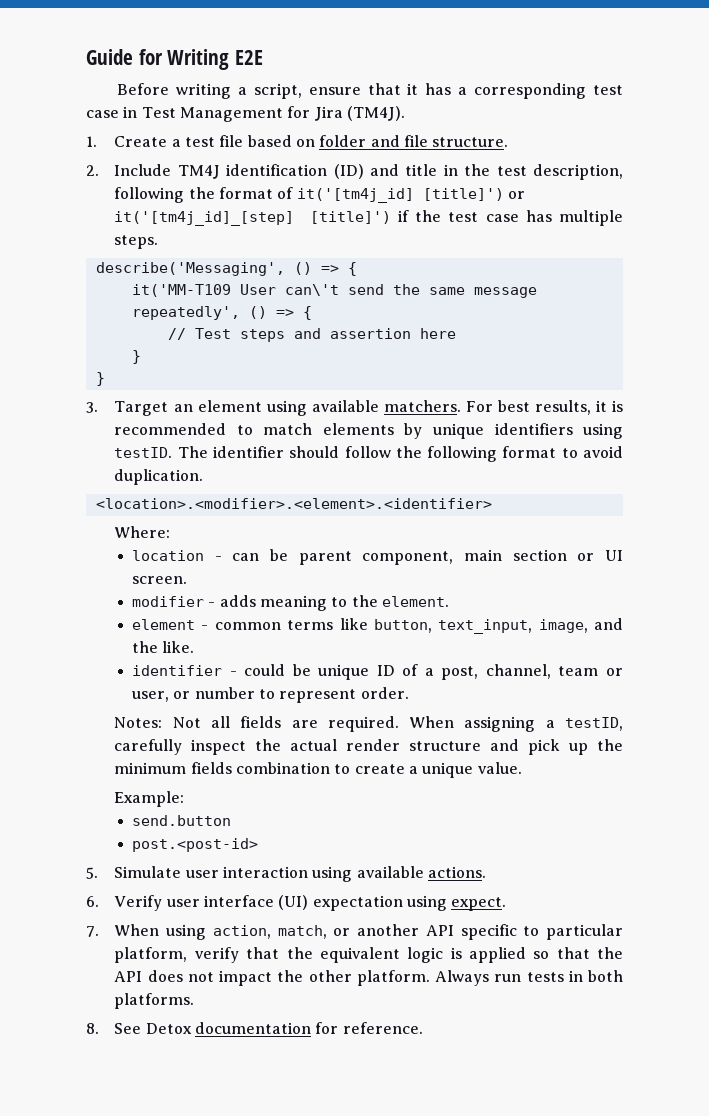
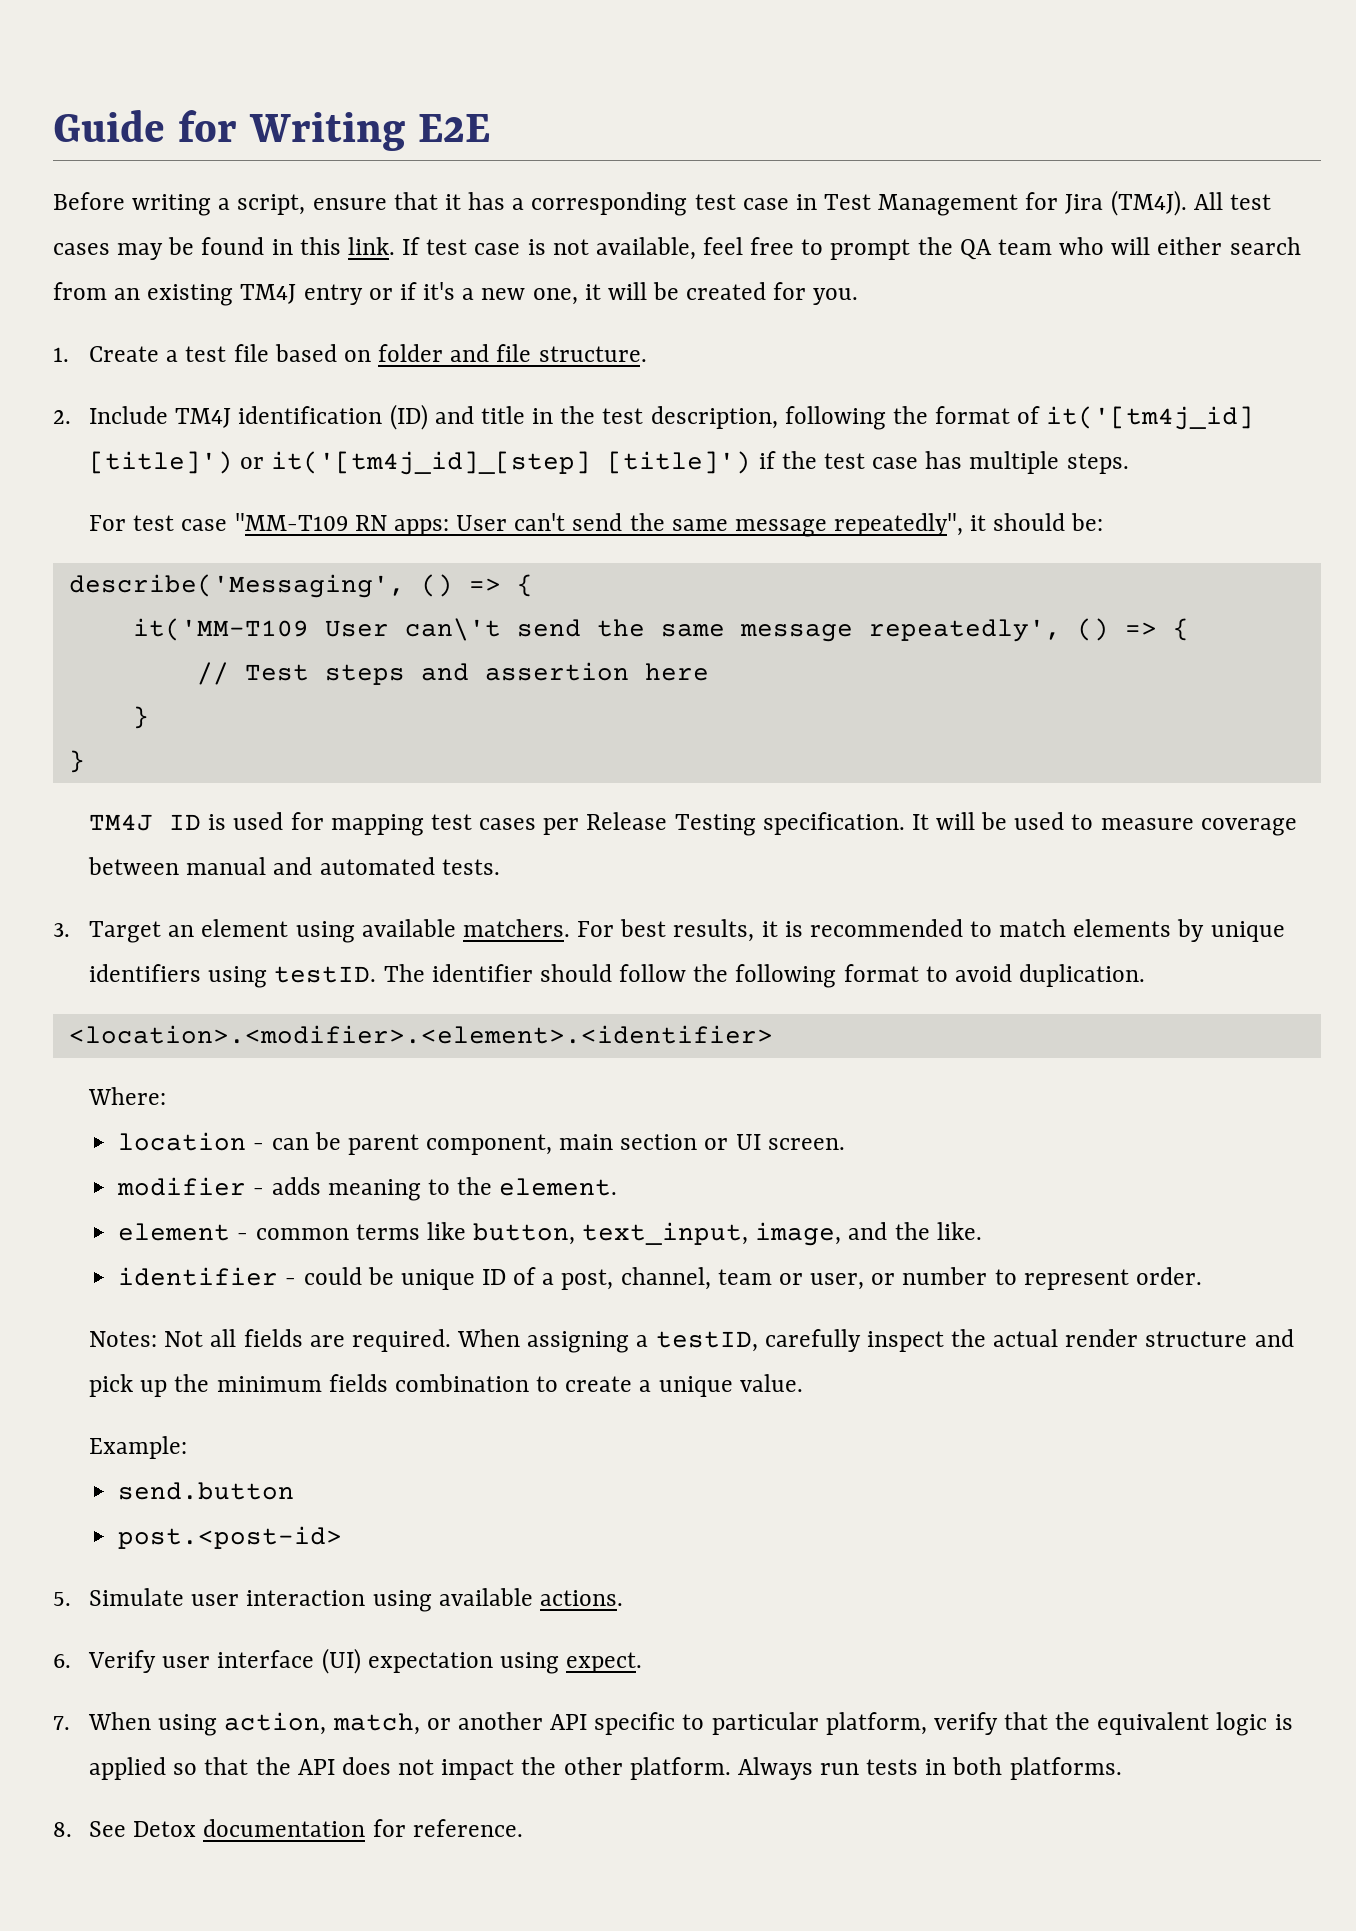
+ All test cases may be found in this link. If test case is not available, feel free to prompt the QA team who will either search from an existing TM4J entry or if it's a new one, it will be created for you.
+ For test case "MM-T109 RN apps: User can't send the same message repeatedly", it should be:
+ TM4J ID is used for mapping test cases per Release Testing specification. It will be used to measure coverage between manual and automated tests.

